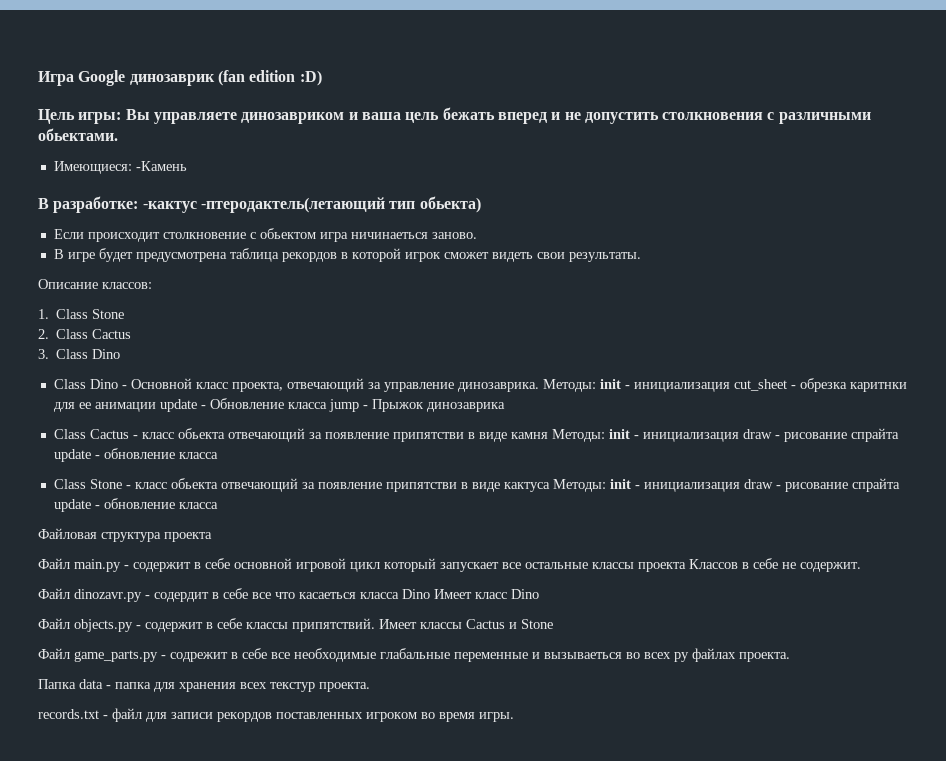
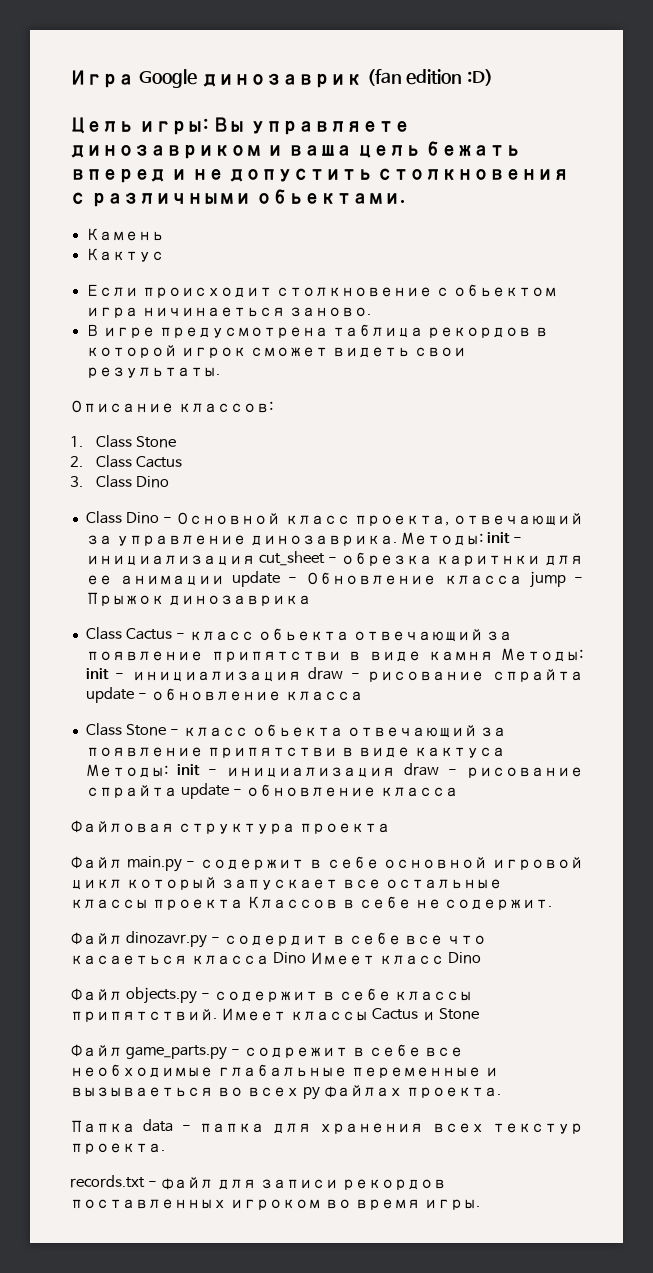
- Имеющиеся: -Камень
- В разработке: -кактус -птеродактель(летающий тип обьекта)
+ Камень
+ Кактус
- В игре будет предусмотрена таблица рекордов в которой игрок сможет видеть свои результаты.
+ В игре предусмотрена таблица рекордов в которой игрок сможет видеть свои результаты.

